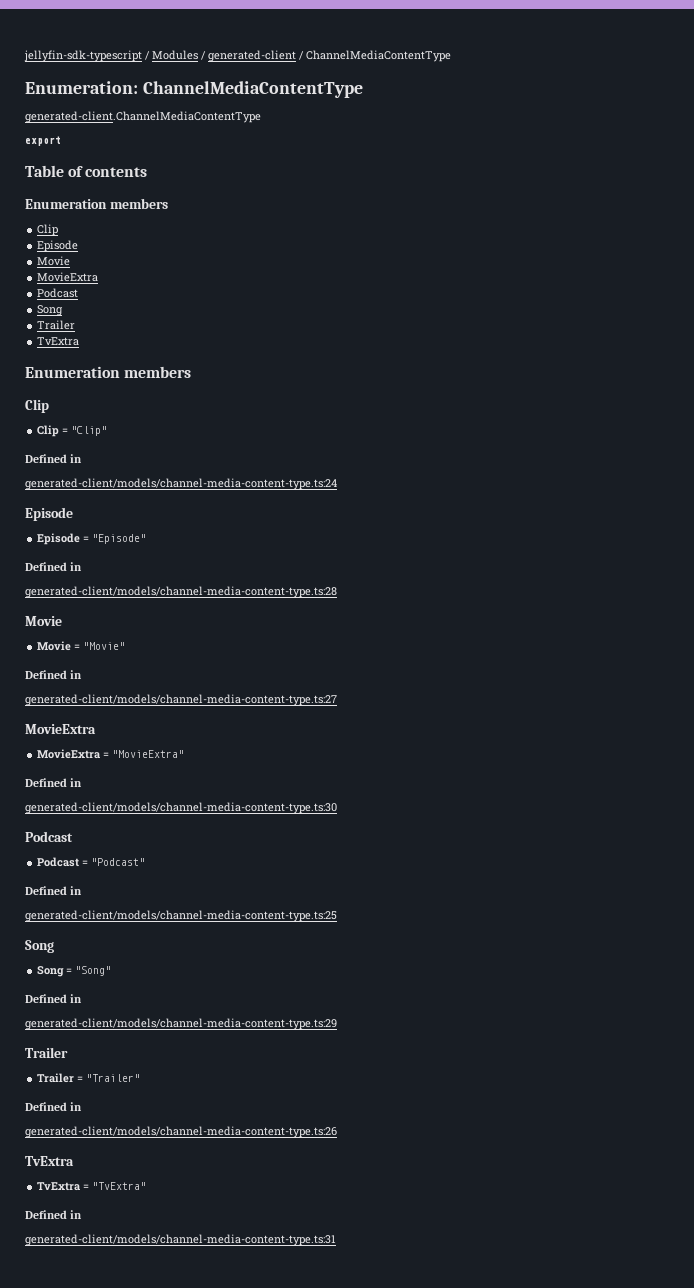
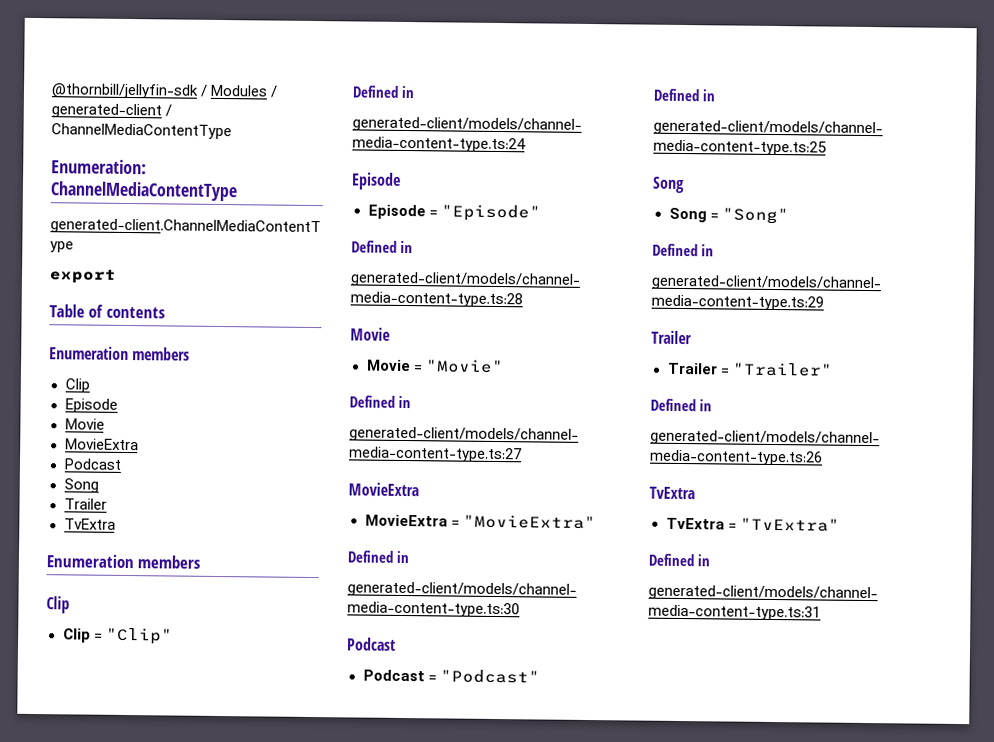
- jellyfin-sdk-typescript / Modules / generated-client / ChannelMediaContentType
+ @thornbill/jellyfin-sdk / Modules / generated-client / ChannelMediaContentType

